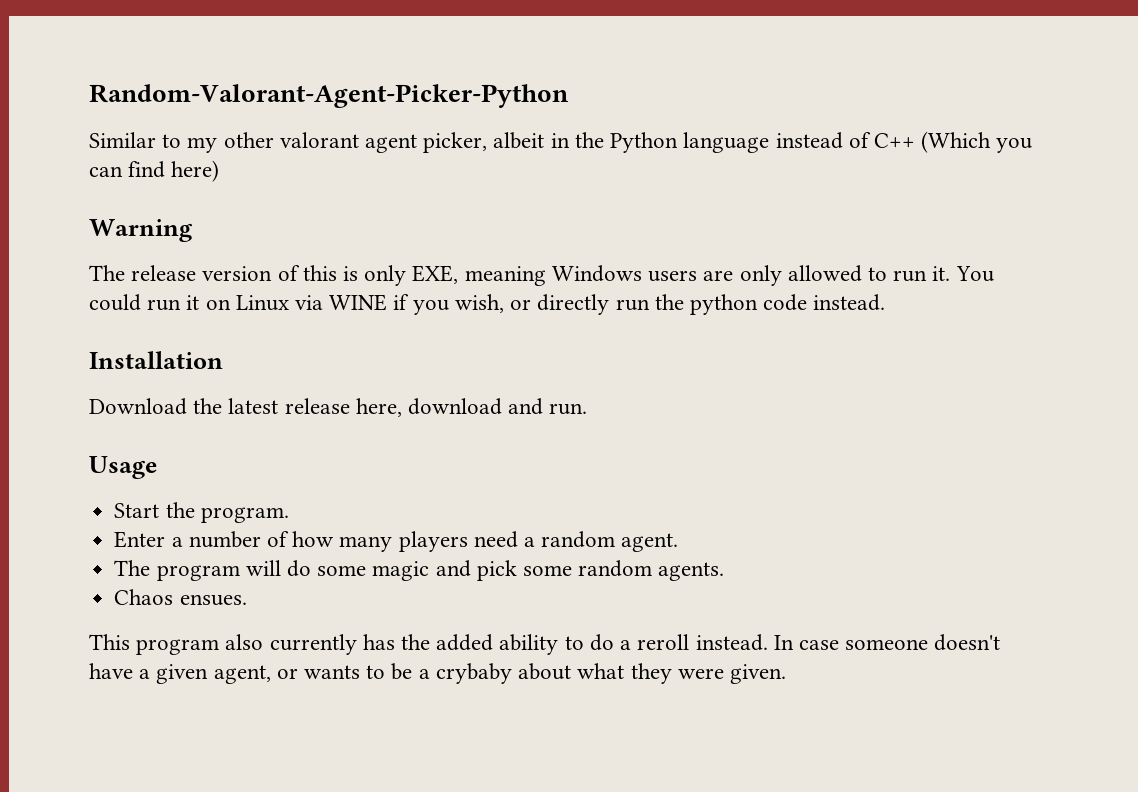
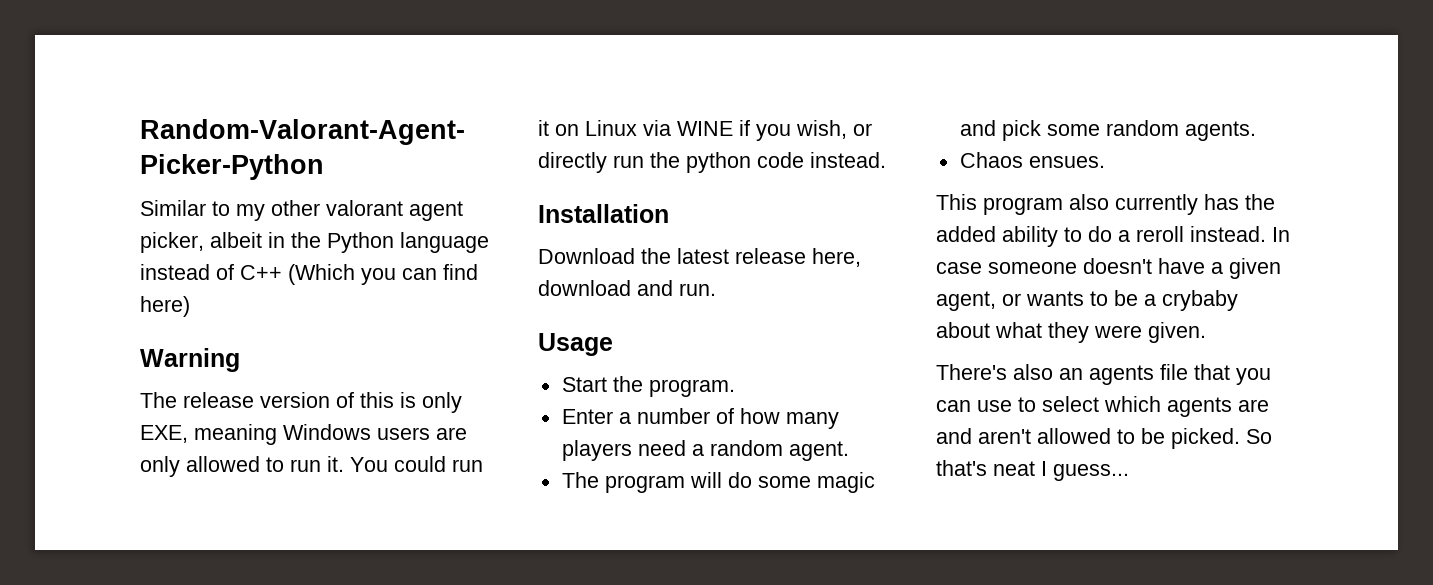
+ There's also an agents file that you can use to select which agents are and aren't allowed to be picked. So that's neat I guess...

